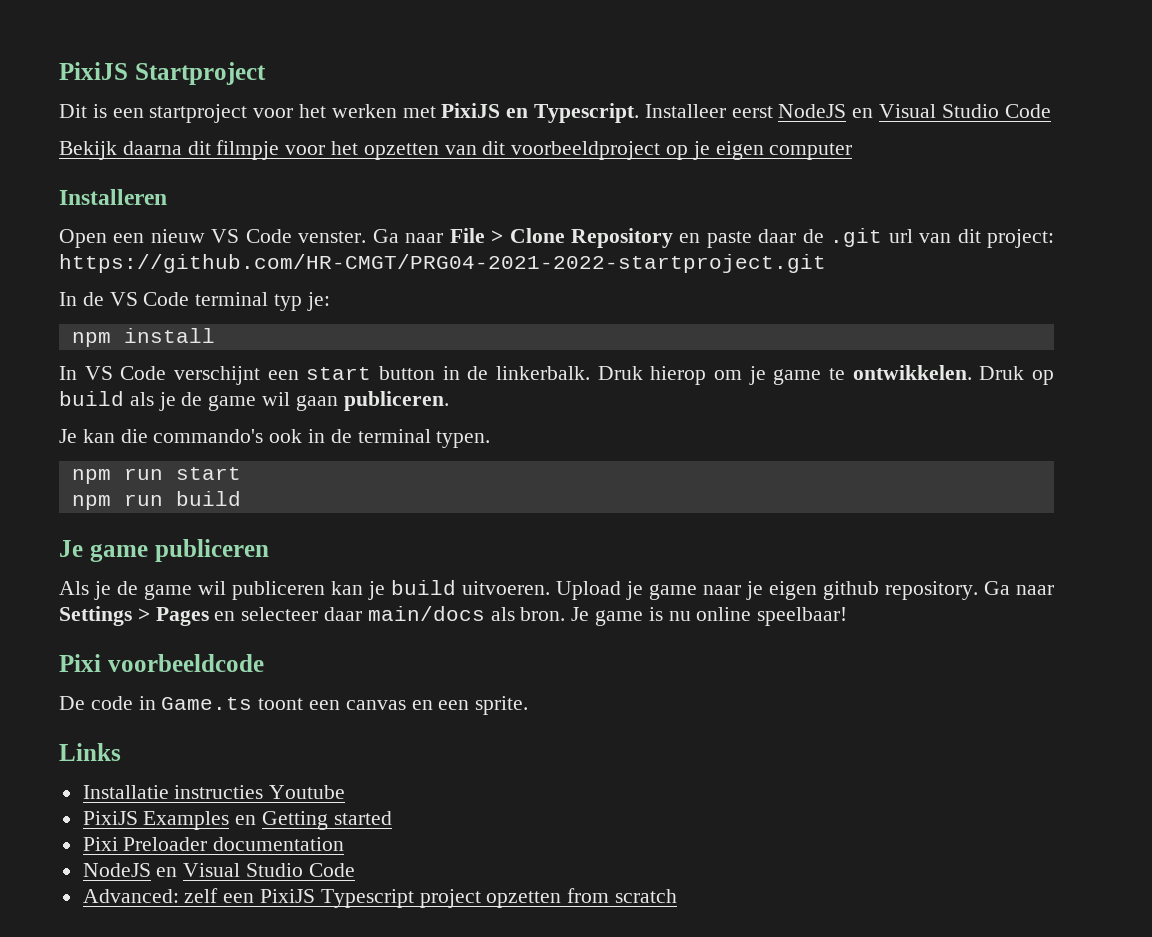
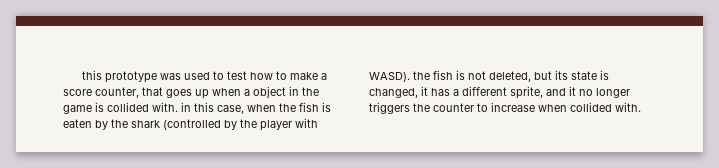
- PixiJS Startproject
- Dit is een startproject voor het werken met PixiJS en Typescript. Installeer eerst NodeJS en Visual Studio Code
- Bekijk daarna dit filmpje voor het opzetten van dit voorbeeldproject op je eigen computer
- Installeren
- Open een nieuw VS Code venster. Ga naar File > Clone Repository en paste daar de .git url van dit project: https://github.com/HR-CMGT/PRG04-2021-2022-startproject.git
- In de VS Code terminal typ je:
- npm install
- In VS Code verschijnt een start button in de linkerbalk. Druk hierop om je game te ontwikkelen. Druk op build als je de game wil gaan publiceren.
- Je kan die commando's ook in de terminal typen.
- npm run start
- npm run build
- Je game publiceren
- Als je de game wil publiceren kan je build uitvoeren. Upload je game naar je eigen github repository. Ga naar Settings > Pages en selecteer daar main/docs als bron. Je game is nu online speelbaar!
- Pixi voorbeeldcode
- De code in Game.ts toont een canvas en een sprite.
- Links
- Installatie instructies Youtube
- PixiJS Examples en Getting started
- Pixi Preloader documentation
- NodeJS en Visual Studio Code
- Advanced: zelf een PixiJS Typescript project opzetten from scratch
+ this prototype was used to test how to make a score counter, that goes up when a object in the game is collided with. in this case, when the fish is eaten by the shark (controlled by the player with WASD). the fish is not deleted, but its state is changed, it has a different sprite, and it no longer triggers the counter to increase when collided with.

